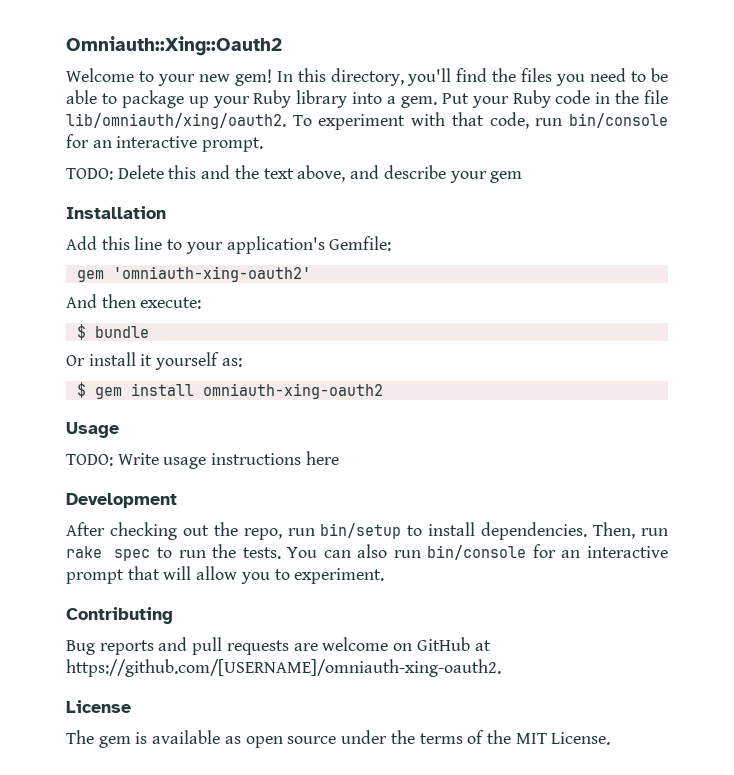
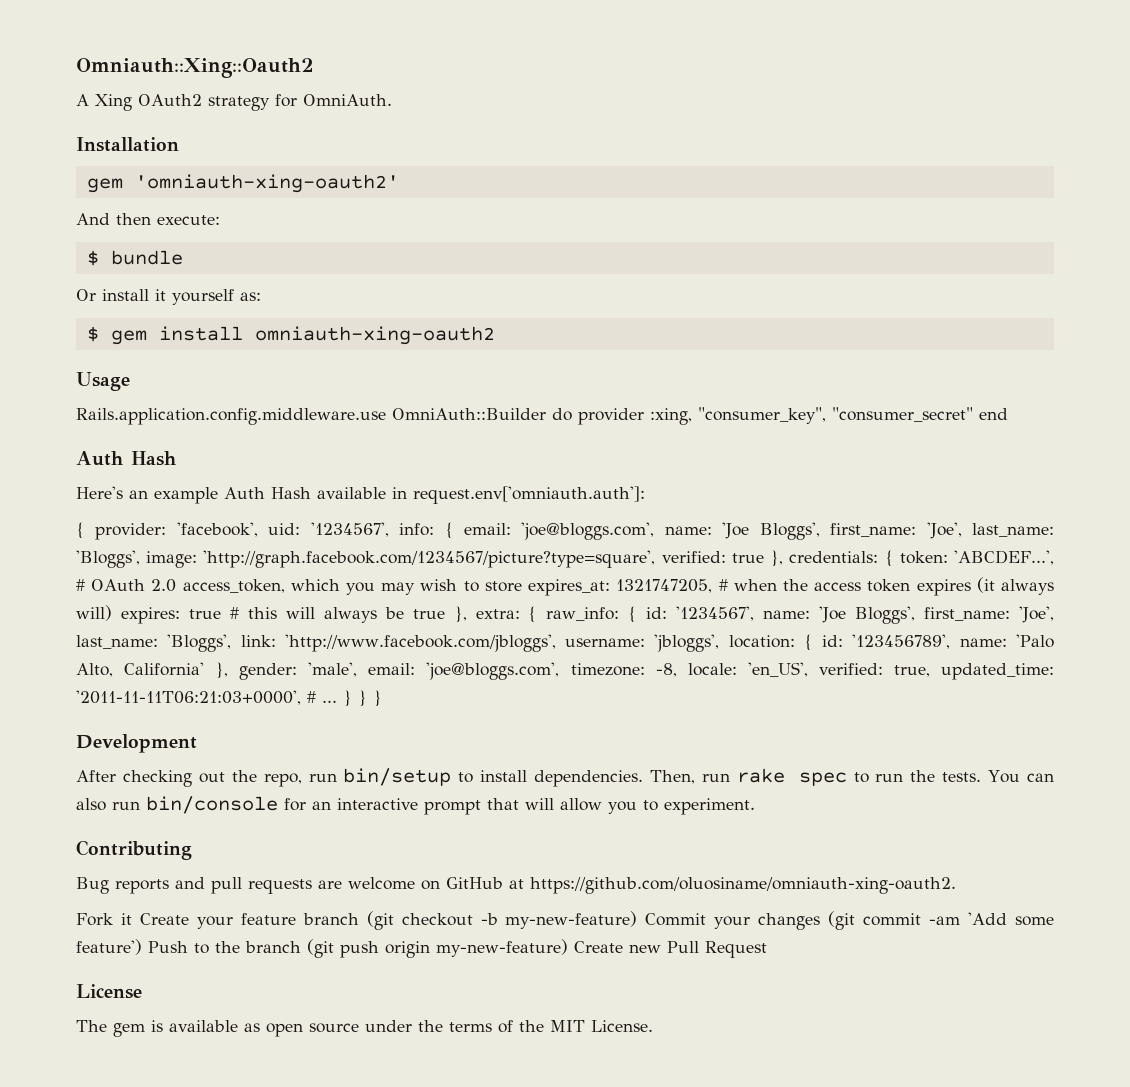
- Welcome to your new gem! In this directory, you'll find the files you need to be able to package up your Ruby library into a gem. Put your Ruby code in the file lib/omniauth/xing/oauth2. To experiment with that code, run bin/console for an interactive prompt.
- TODO: Delete this and the text above, and describe your gem
+ A Xing OAuth2 strategy for OmniAuth.
  Installation
- Add this line to your application's Gemfile:
- TODO: Write usage instructions here
+ Rails.application.config.middleware.use OmniAuth::Builder do provider :xing, "consumer_key", "consumer_secret" end
+ Auth Hash
+ Here's an example Auth Hash available in request.env['omniauth.auth']:
+ { provider: 'facebook', uid: '1234567', info: { email: 'joe@bloggs.com', name: 'Joe Bloggs', first_name: 'Joe', last_name: 'Bloggs', image: 'http://graph.facebook.com/1234567/picture?type=square', verified: true }, credentials: { token: 'ABCDEF...', # OAuth 2.0 access_token, which you may wish to store expires_at: 1321747205, # when the access token expires (it always will) expires: true # this will always be true }, extra: { raw_info: { id: '1234567', name: 'Joe Bloggs', first_name: 'Joe', last_name: 'Bloggs', link: 'http://www.facebook.com/jbloggs', username: 'jbloggs', location: { id: '123456789', name: 'Palo Alto, California' }, gender: 'male', email: 'joe@bloggs.com', timezone: -8, locale: 'en_US', verified: true, updated_time: '2011-11-11T06:21:03+0000', # ... } } }
- Bug reports and pull requests are welcome on GitHub at https://github.com/[USERNAME]/omniauth-xing-oauth2.
+ Bug reports and pull requests are welcome on GitHub at https://github.com/oluosiname/omniauth-xing-oauth2.
+ Fork it Create your feature branch (git checkout -b my-new-feature) Commit your changes (git commit -am 'Add some feature') Push to the branch (git push origin my-new-feature) Create new Pull Request

